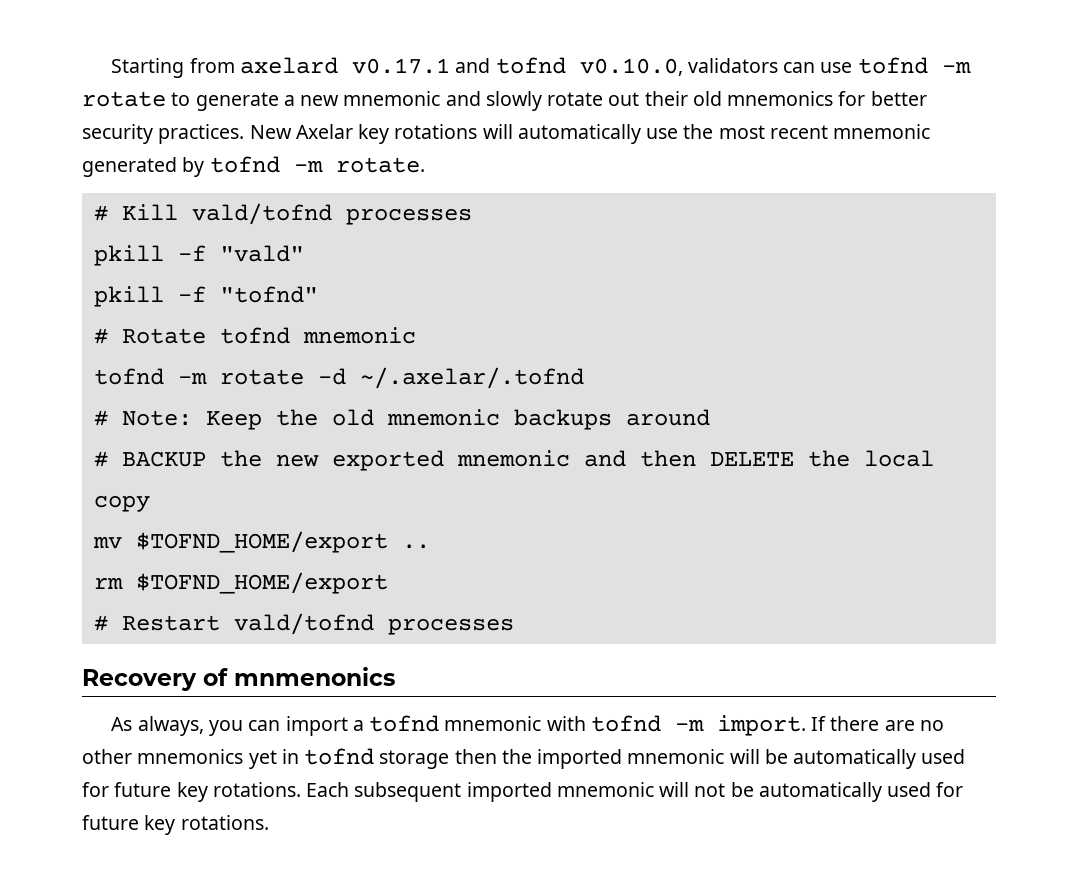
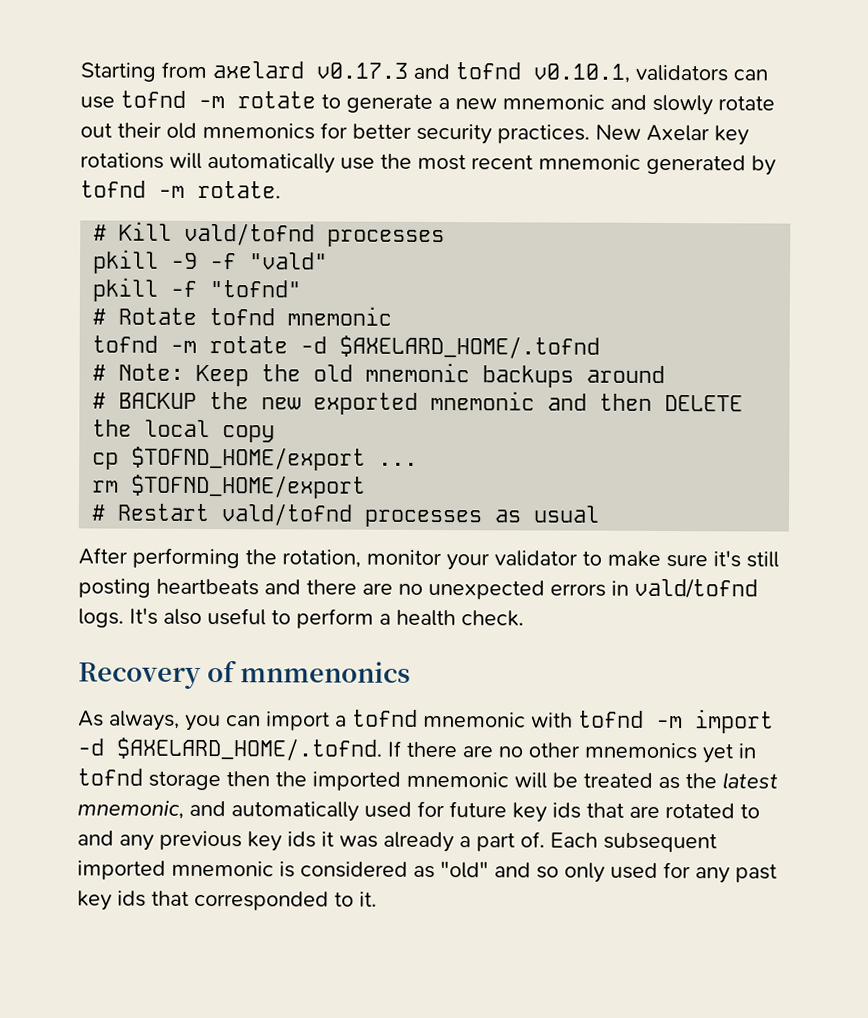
- Starting from axelard v0.17.1 and tofnd v0.10.0, validators can use tofnd -m rotate to generate a new mnemonic and slowly rotate out their old mnemonics for better security practices.
+ Starting from axelard v0.17.3 and tofnd v0.10.1, validators can use tofnd -m rotate to generate a new mnemonic and slowly rotate out their old mnemonics for better security practices.
- pkill -f "vald"
+ pkill -9 -f "vald"
- tofnd -m rotate -d ~/.axelar/.tofnd
+ tofnd -m rotate -d $AXELARD_HOME/.tofnd
- mv $TOFND_HOME/export ..
+ cp $TOFND_HOME/export ...
- # Restart vald/tofnd processes
+ # Restart vald/tofnd processes as usual
+ After performing the rotation, monitor your validator to make sure it's still posting heartbeats and there are no unexpected errors in vald/tofnd logs. It's also useful to perform a health check.
- As always, you can import a tofnd mnemonic with tofnd -m import. If there are no other mnemonics yet in tofnd storage then the imported mnemonic will be automatically used for future key rotations. Each subsequent imported mnemonic will not be automatically used for future key rotations.
+ As always, you can import a tofnd mnemonic with tofnd -m import -d $AXELARD_HOME/.tofnd. If there are no other mnemonics yet in tofnd storage then the imported mnemonic will be treated as the latest mnemonic, and automatically used for future key ids that are rotated to and any previous key ids it was already a part of. Each subsequent imported mnemonic is considered as "old" and so only used for any past key ids that corresponded to it.

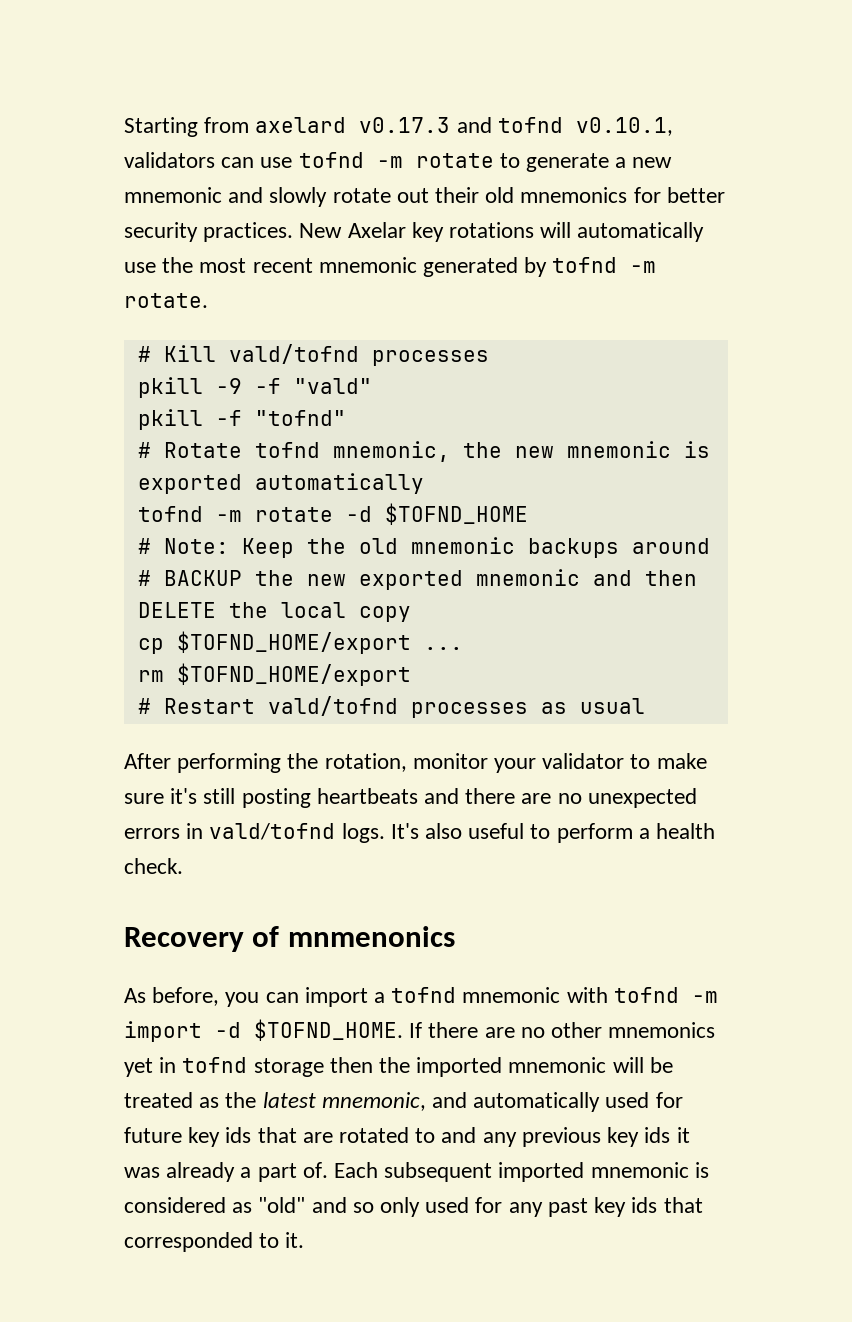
- # Rotate tofnd mnemonic
+ # Rotate tofnd mnemonic, the new mnemonic is exported automatically
- tofnd -m rotate -d $AXELARD_HOME/.tofnd
+ tofnd -m rotate -d $TOFND_HOME
- As always, you can import a tofnd mnemonic with tofnd -m import -d $AXELARD_HOME/.tofnd. If there are no other mnemonics yet in tofnd storage then the imported mnemonic will be treated as the latest mnemonic, and automatically used for future key ids that are rotated to and any previous key ids it was already a part of.
+ As before, you can import a tofnd mnemonic with tofnd -m import -d $TOFND_HOME. If there are no other mnemonics yet in tofnd storage then the imported mnemonic will be treated as the latest mnemonic, and automatically used for future key ids that are rotated to and any previous key ids it was already a part of.

